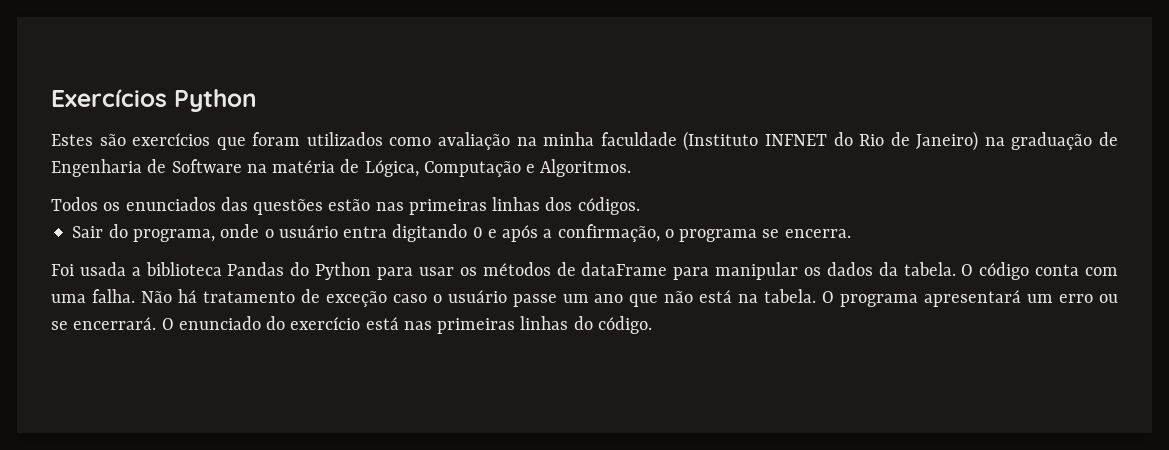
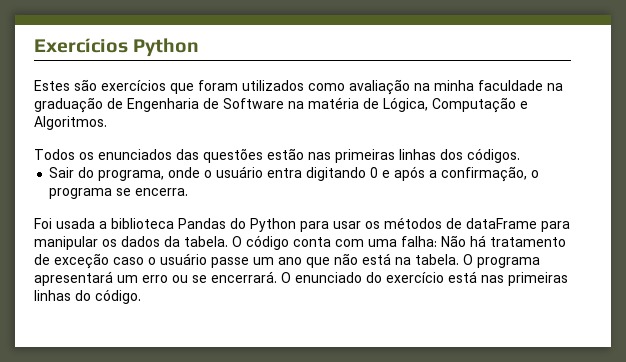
- Estes são exercícios que foram utilizados como avaliação na minha faculdade (Instituto INFNET do Rio de Janeiro) na graduação de Engenharia de Software na matéria de Lógica, Computação e Algoritmos.
+ Estes são exercícios que foram utilizados como avaliação na minha faculdade na graduação de Engenharia de Software na matéria de Lógica, Computação e Algoritmos.
- O código conta com uma falha. Não há tratamento de exceção caso o usuário passe um ano que não está na tabela.
+ O código conta com uma falha: Não há tratamento de exceção caso o usuário passe um ano que não está na tabela.

